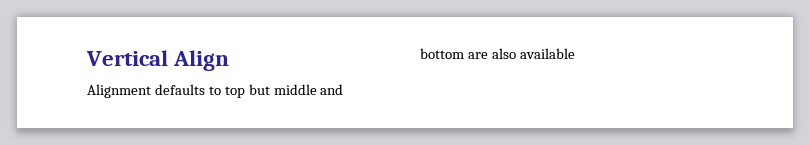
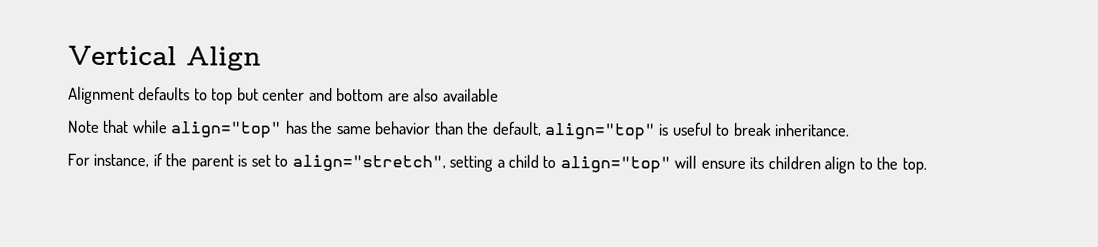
- Alignment defaults to top but middle and bottom are also available
+ Alignment defaults to top but center and bottom are also available
+ Note that while align="top" has the same behavior than the default, align="top" is useful to break inheritance.
+ For instance, if the parent is set to align="stretch", setting a child to align="top" will ensure its children align to the top.

